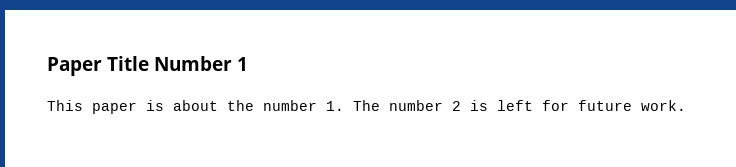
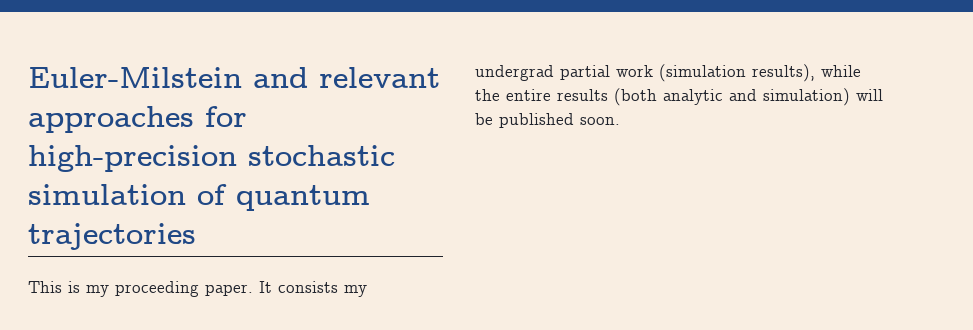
- Paper Title Number 1
- This paper is about the number 1. The number 2 is left for future work.
+ Euler-Milstein and relevant approaches for high-precision stochastic simulation of quantum trajectories
+ This is my proceeding paper. It consists my undergrad partial work (simulation results), while the entire results (both analytic and simulation) will be published soon.

